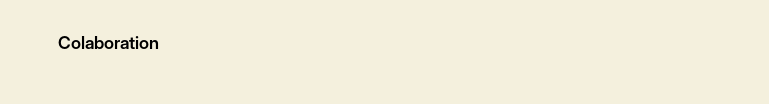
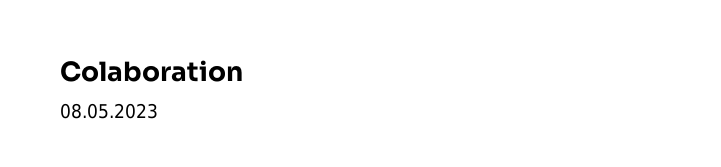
+ 08.05.2023

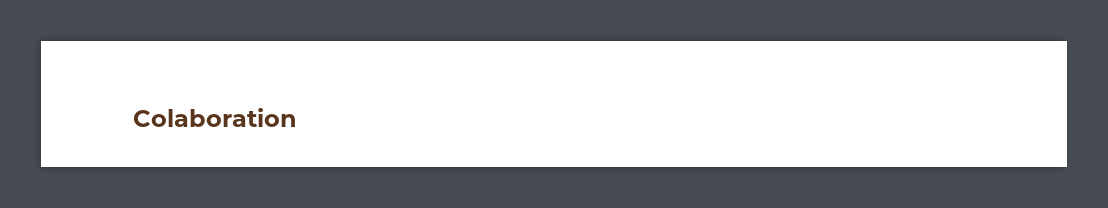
- 08.05.2023

